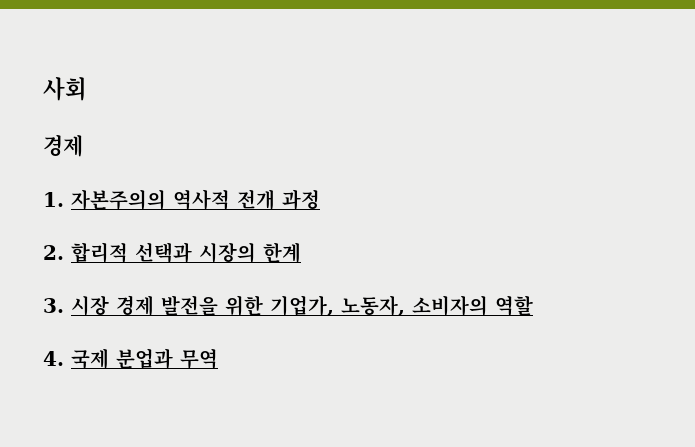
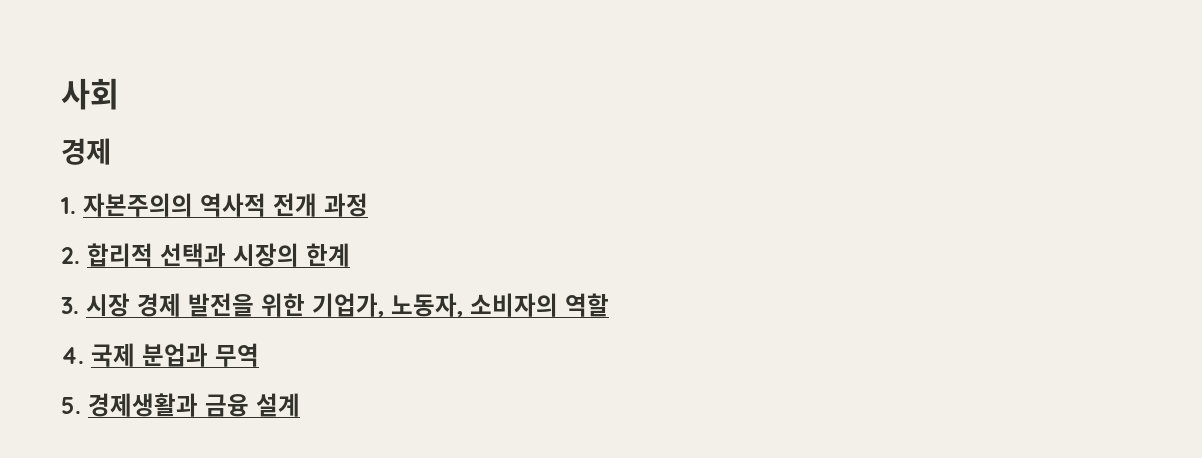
+ 5. 경제생활과 금융 설계

